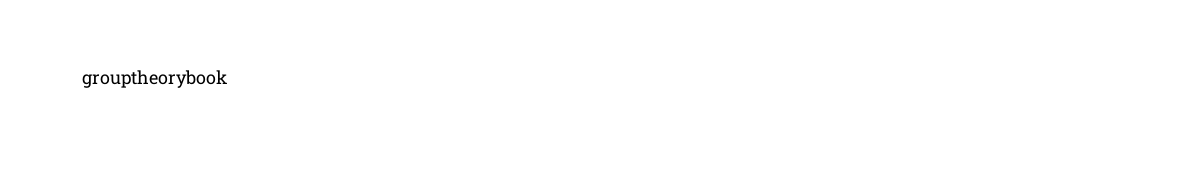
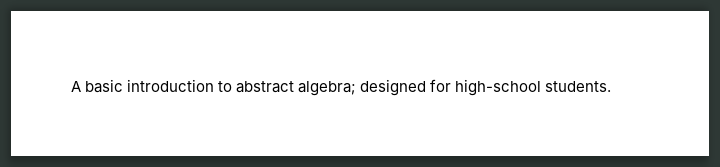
- grouptheorybook
+ A basic introduction to abstract algebra; designed for high-school students.

